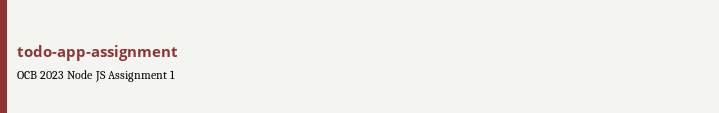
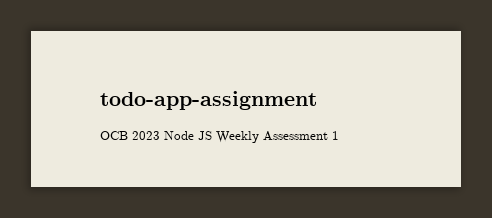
- OCB 2023 Node JS Assignment 1
+ OCB 2023 Node JS Weekly Assessment 1

